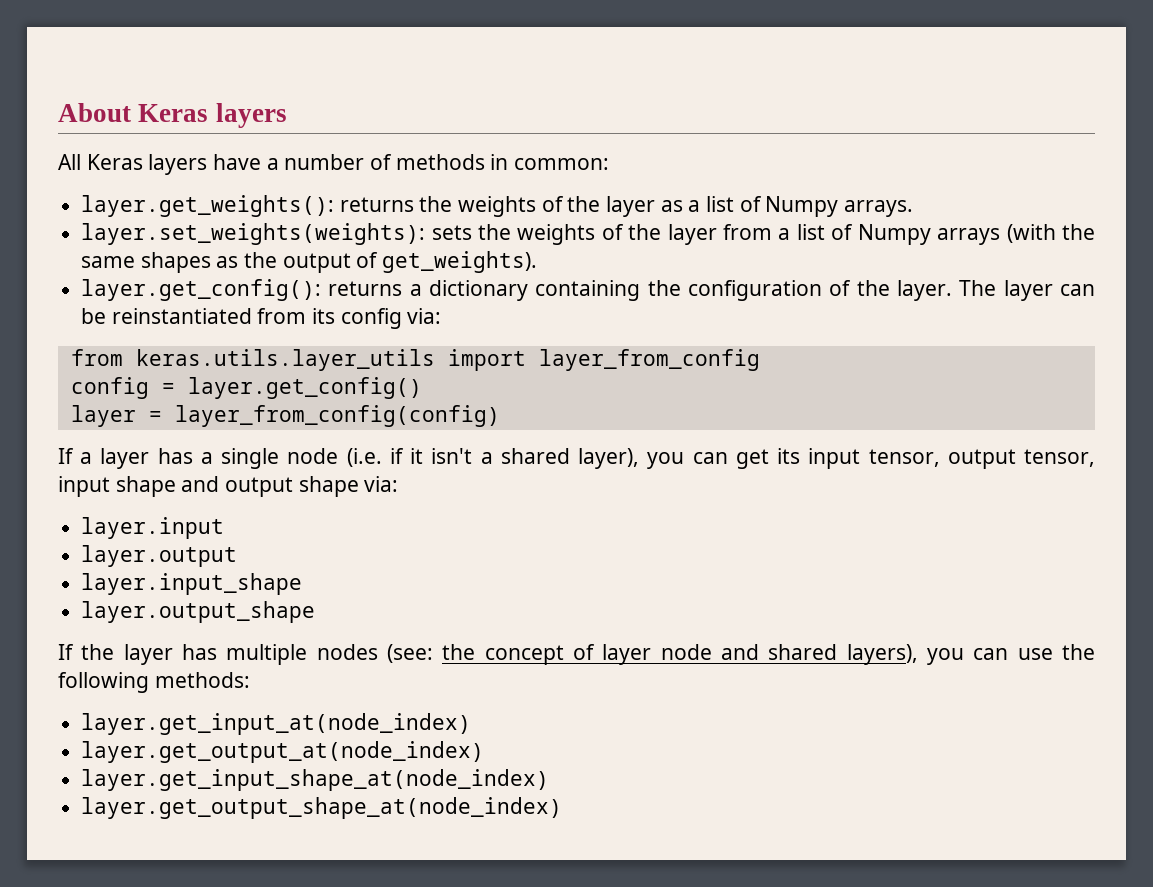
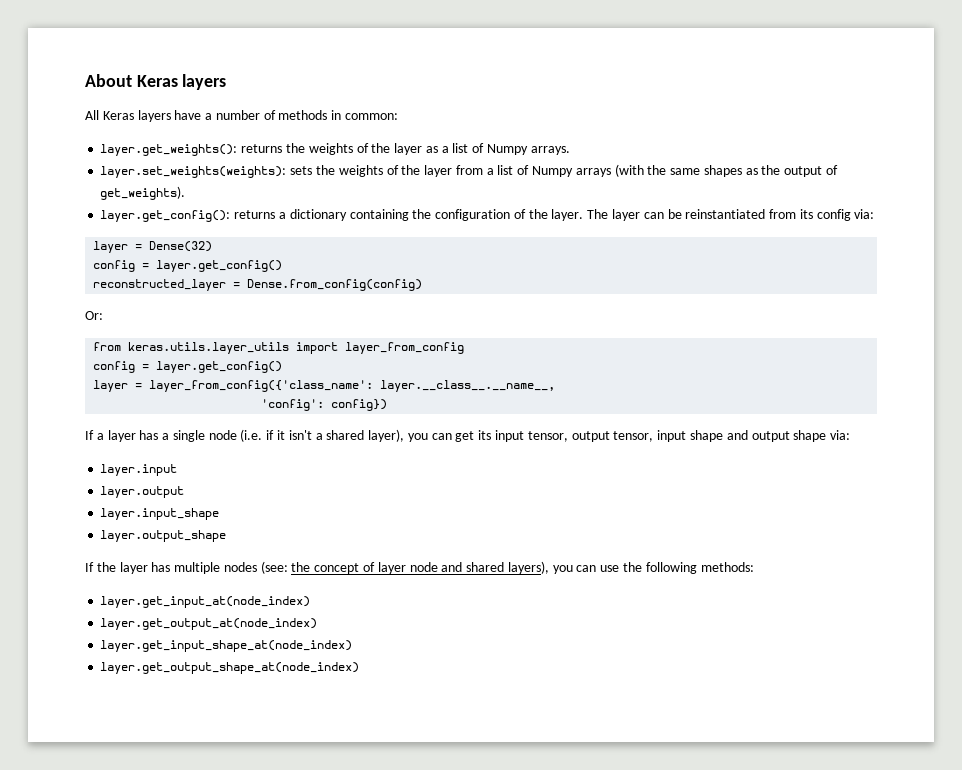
+ layer = Dense(32)
+ config = layer.get_config()
+ reconstructed_layer = Dense.from_config(config)
+ Or:
- layer = layer_from_config(config)
+ layer = layer_from_config({'class_name': layer.__class__.__name__,
+ 'config': config})

